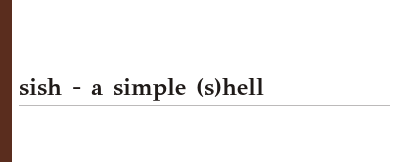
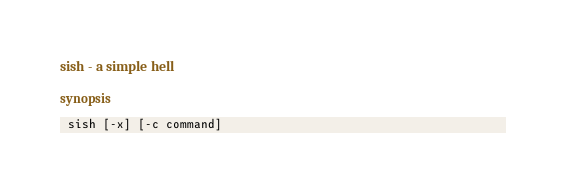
- sish - a simple (s)hell
+ sish - a simple hell
+ synopsis
+ sish [-x] [-c command]

